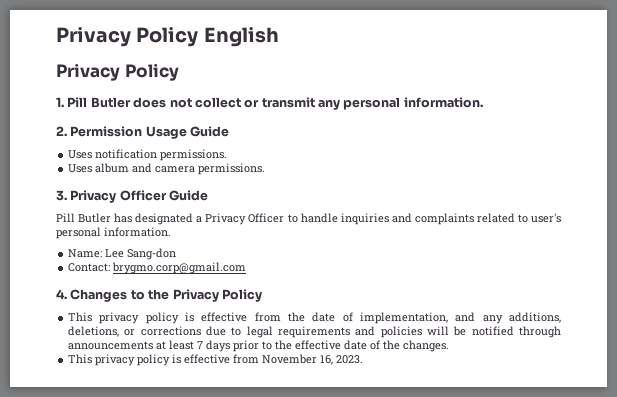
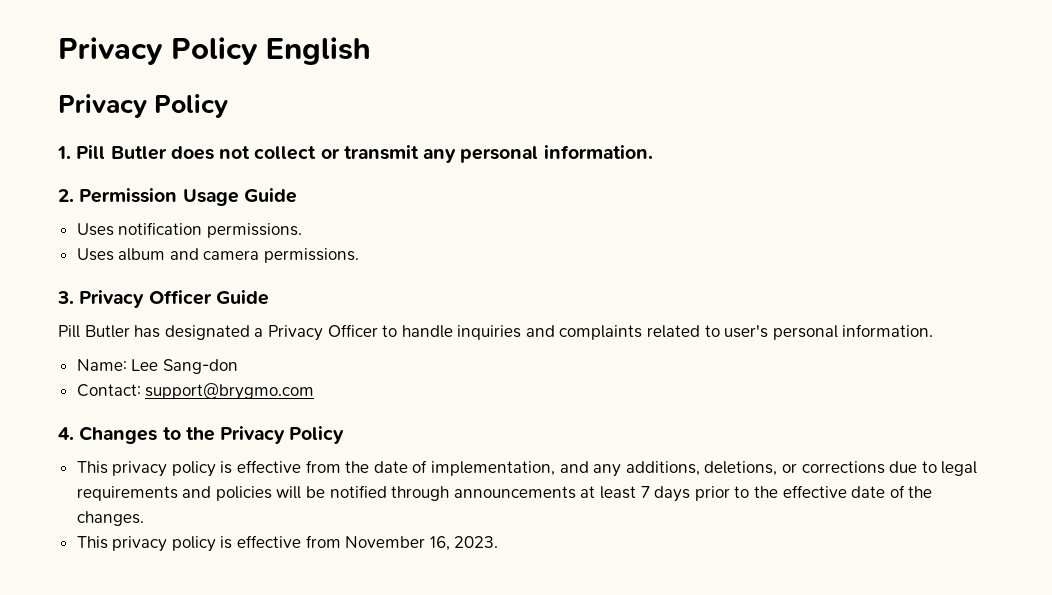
- Contact: brygmo.corp@gmail.com
+ Contact: support@brygmo.com

